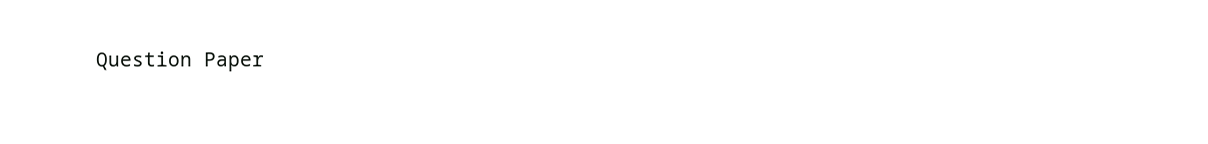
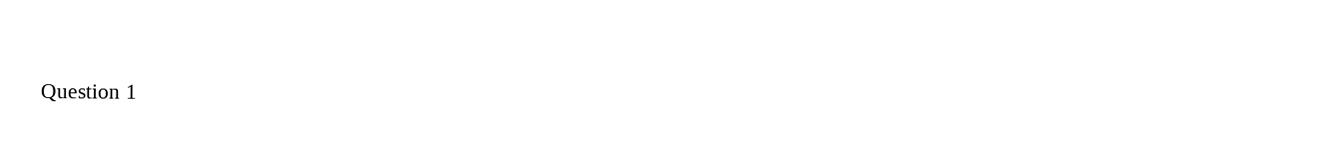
- Question Paper
+ Question 1

